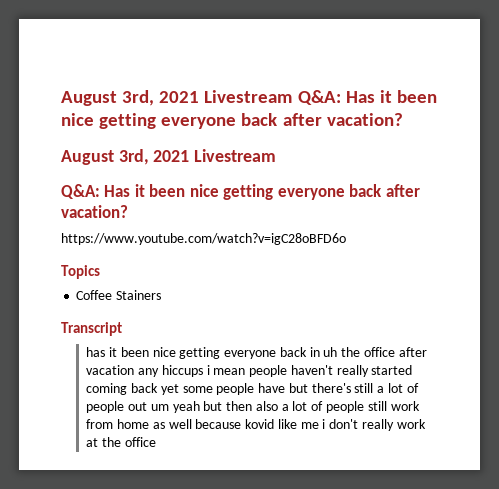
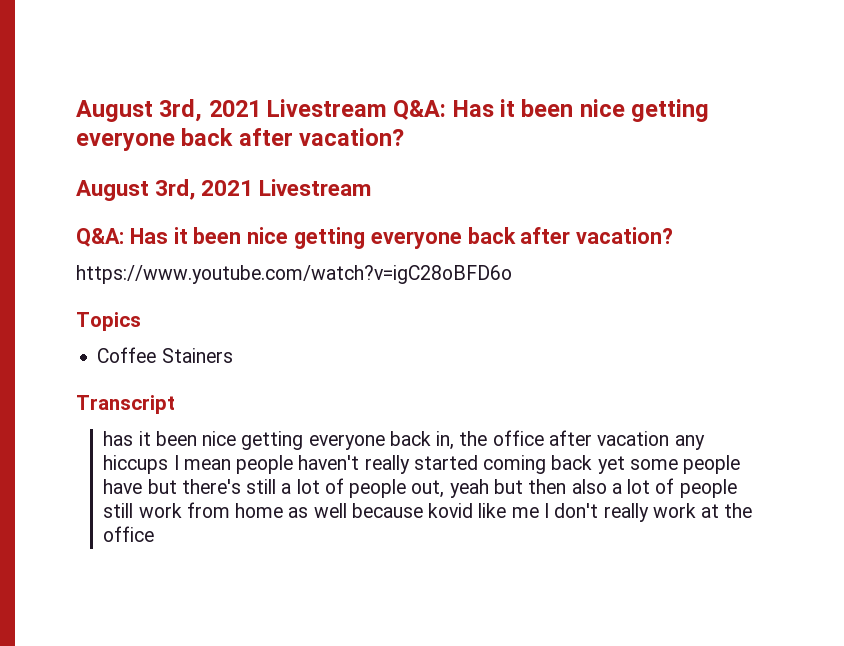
- has it been nice getting everyone back in uh the office after vacation any hiccups i mean people haven't really started coming back yet some people have but there's still a lot of people out um yeah but then also a lot of people still work from home as well because kovid like me i don't really work at the office
+ has it been nice getting everyone back in, the office after vacation any hiccups I mean people haven't really started coming back yet some people have but there's still a lot of people out, yeah but then also a lot of people still work from home as well because kovid like me I don't really work at the office

